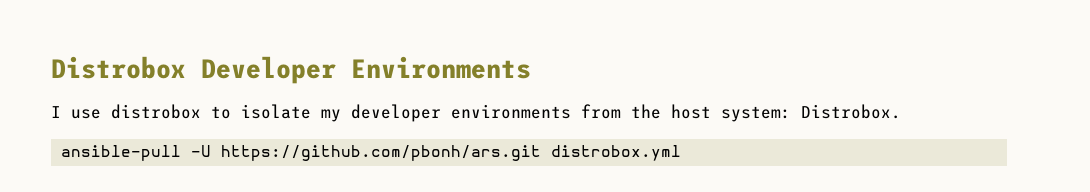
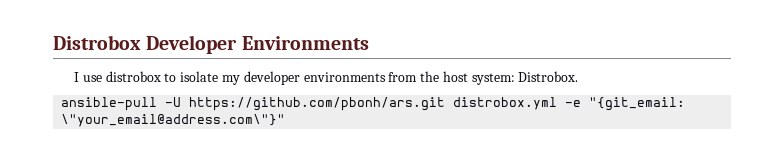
- ansible-pull -U https://github.com/pbonh/ars.git distrobox.yml
+ ansible-pull -U https://github.com/pbonh/ars.git distrobox.yml -e "{git_email: \"your_email@address.com\"}"

